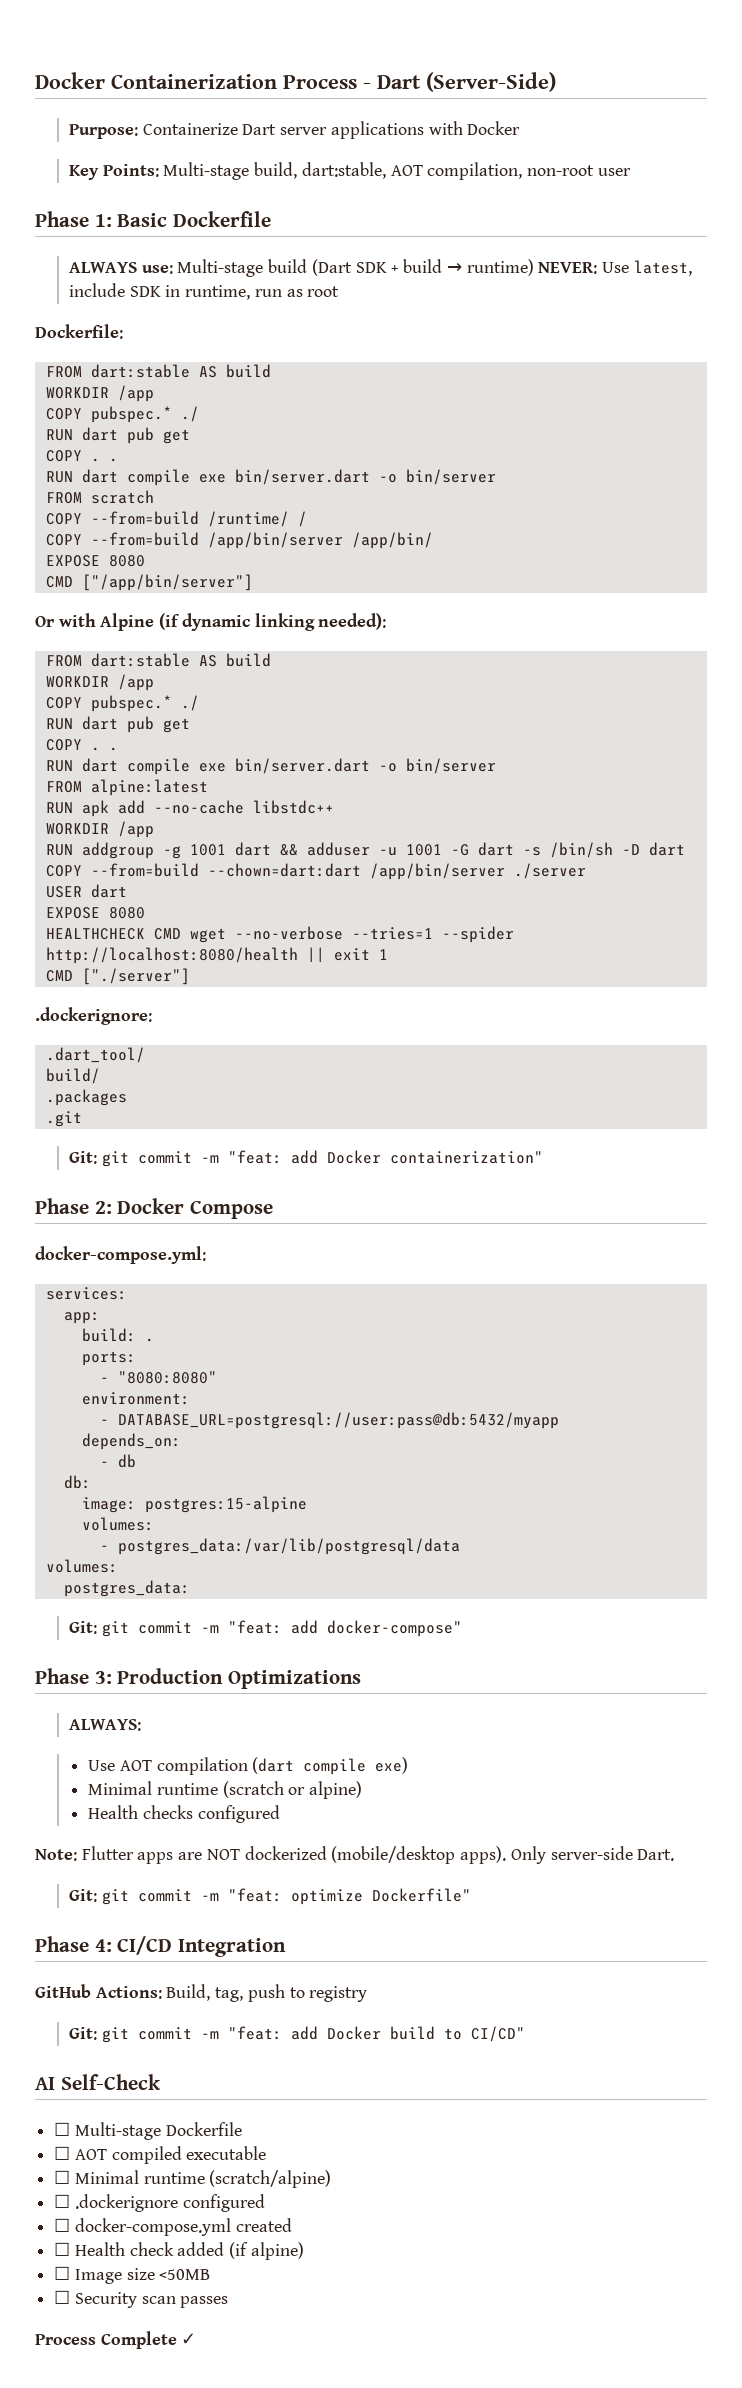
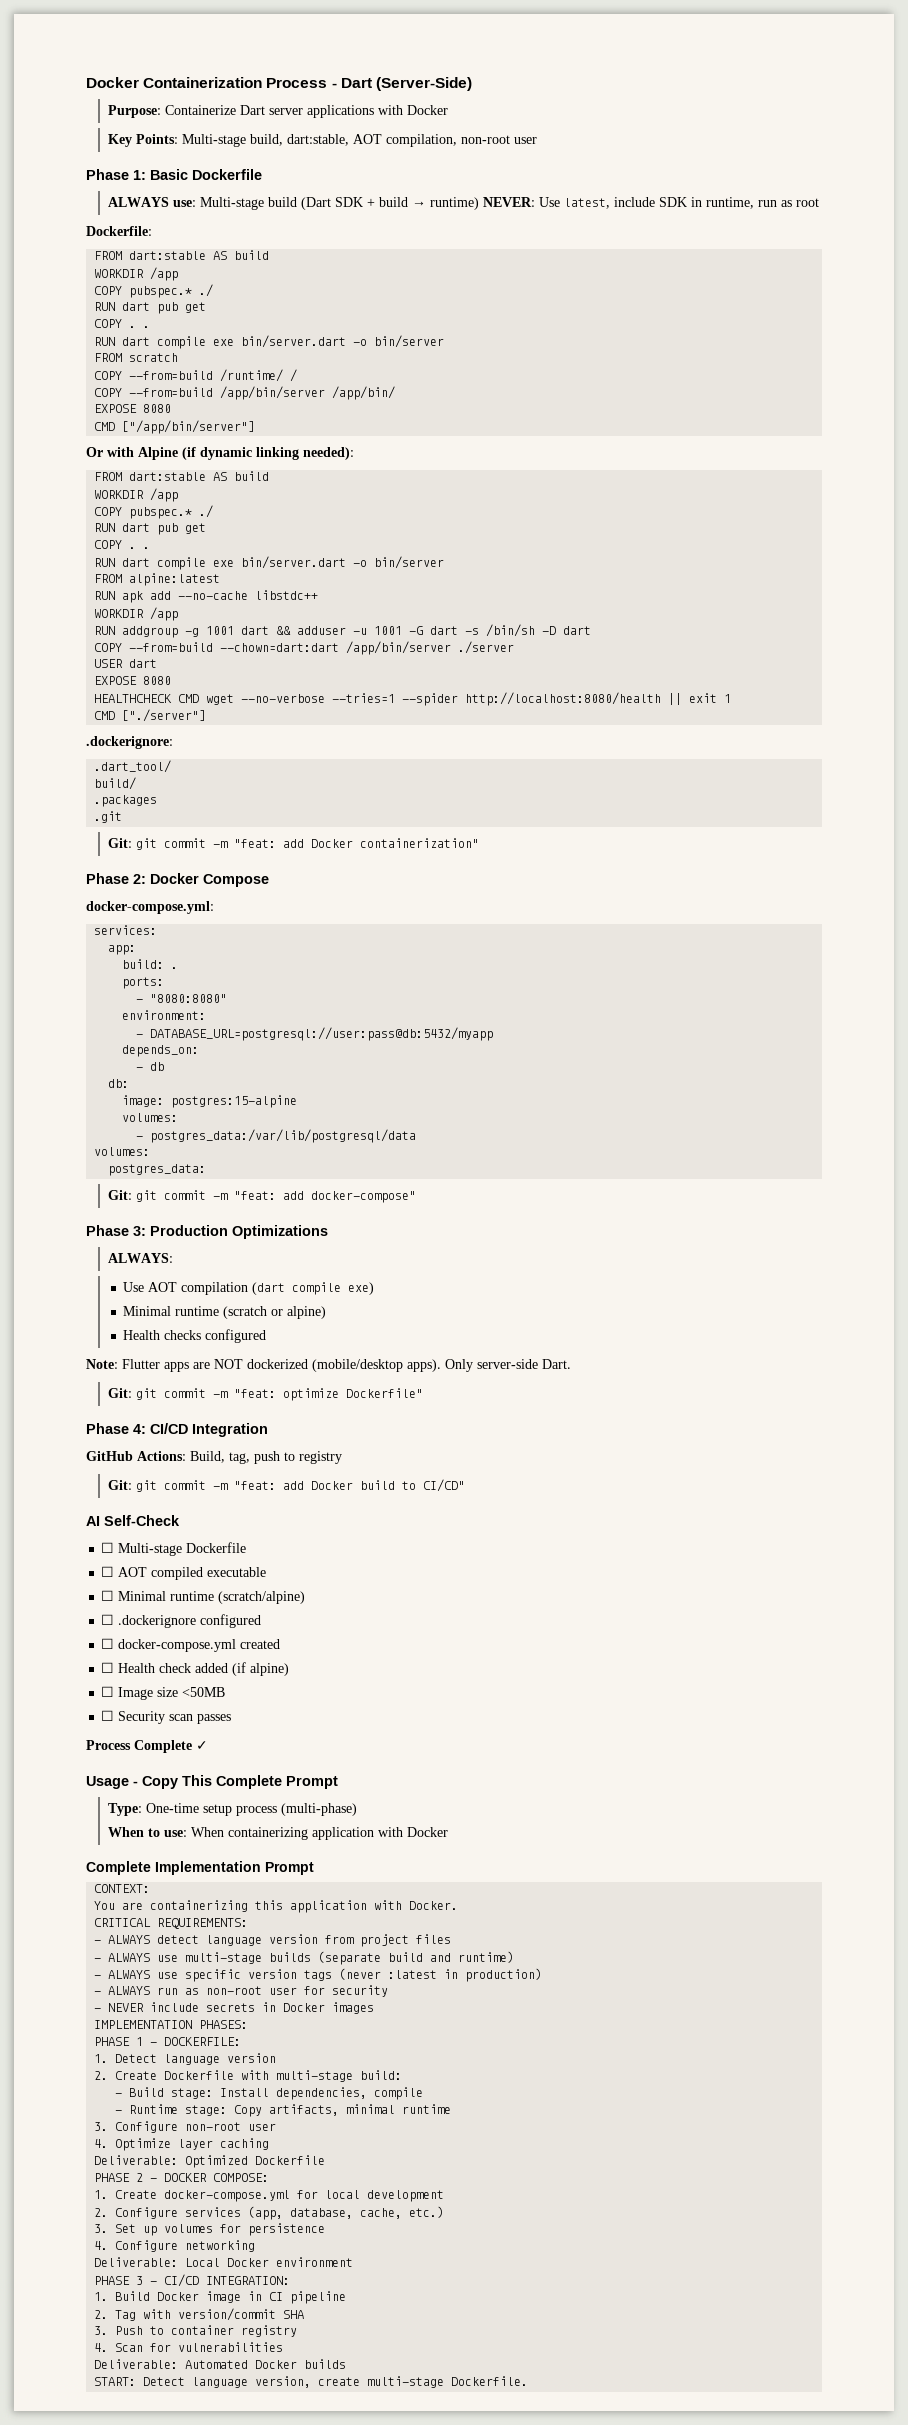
+ Usage - Copy This Complete Prompt
+ Type: One-time setup process (multi-phase)
+ When to use: When containerizing application with Docker
+ Complete Implementation Prompt
+ CONTEXT:
+ You are containerizing this application with Docker.
+ CRITICAL REQUIREMENTS:
+ - ALWAYS detect language version from project files
+ - ALWAYS use multi-stage builds (separate build and runtime)
+ - ALWAYS use specific version tags (never :latest in production)
+ - ALWAYS run as non-root user for security
+ - NEVER include secrets in Docker images
+ IMPLEMENTATION PHASES:
+ PHASE 1 - DOCKERFILE:
+ 1. Detect language version
+ 2. Create Dockerfile with multi-stage build:
+ - Build stage: Install dependencies, compile
+ - Runtime stage: Copy artifacts, minimal runtime
+ 3. Configure non-root user
+ 4. Optimize layer caching
+ Deliverable: Optimized Dockerfile
+ PHASE 2 - DOCKER COMPOSE:
+ 1. Create docker-compose.yml for local development
+ 2. Configure services (app, database, cache, etc.)
+ 3. Set up volumes for persistence
+ 4. Configure networking
+ Deliverable: Local Docker environment
+ PHASE 3 - CI/CD INTEGRATION:
+ 1. Build Docker image in CI pipeline
+ 2. Tag with version/commit SHA
+ 3. Push to container registry
+ 4. Scan for vulnerabilities
+ Deliverable: Automated Docker builds
+ START: Detect language version, create multi-stage Dockerfile.

